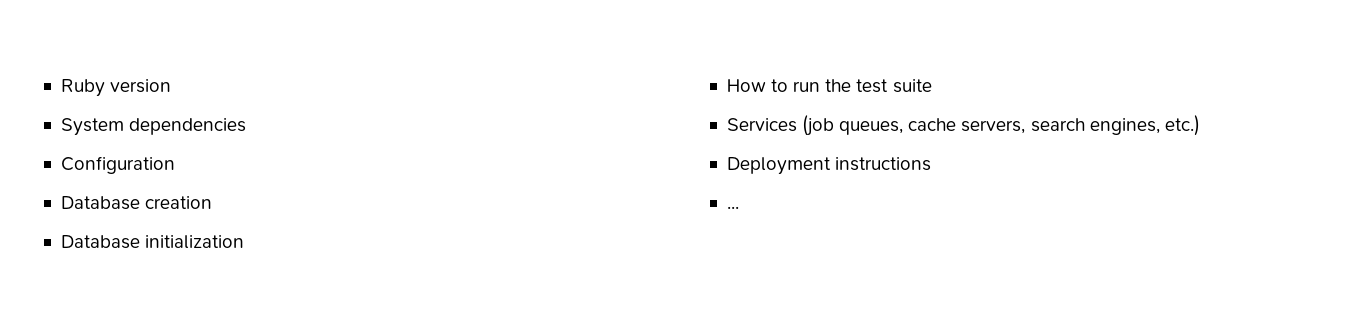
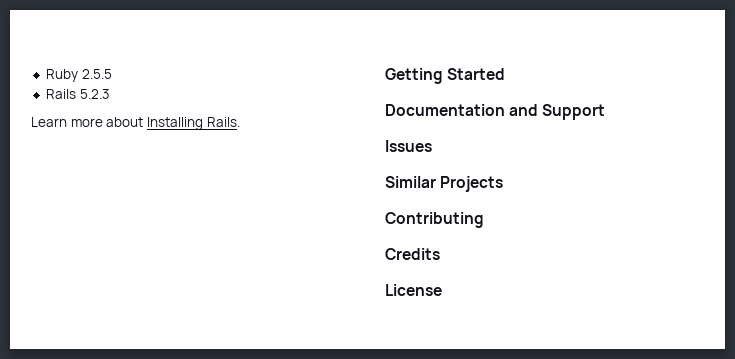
- Ruby version
- System dependencies
- Configuration
- Database creation
- Database initialization
- How to run the test suite
- Services (job queues, cache servers, search engines, etc.)
- Deployment instructions
- ...
+ Ruby 2.5.5
+ Rails 5.2.3
+ Learn more about Installing Rails.
+ Getting Started
+ Documentation and Support
+ Issues
+ Similar Projects
+ Contributing
+ Credits
+ License

